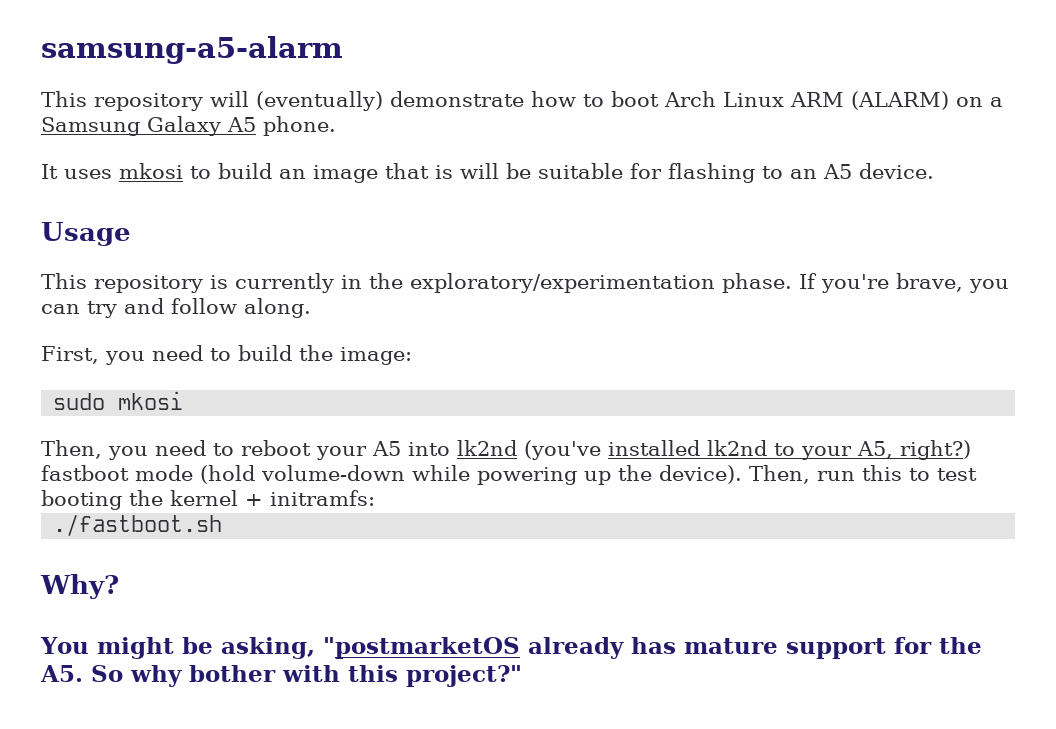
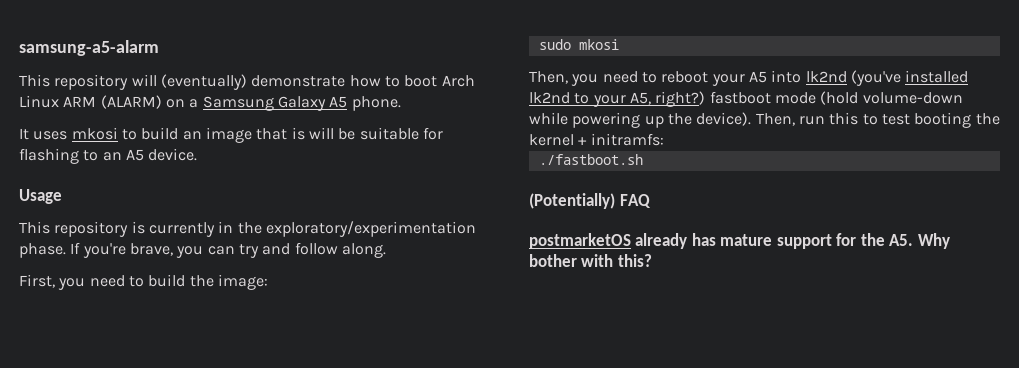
- Why?
- You might be asking, "postmarketOS already has mature support for the A5. So why bother with this project?"
+ (Potentially) FAQ
+ postmarketOS already has mature support for the A5. Why bother with this?

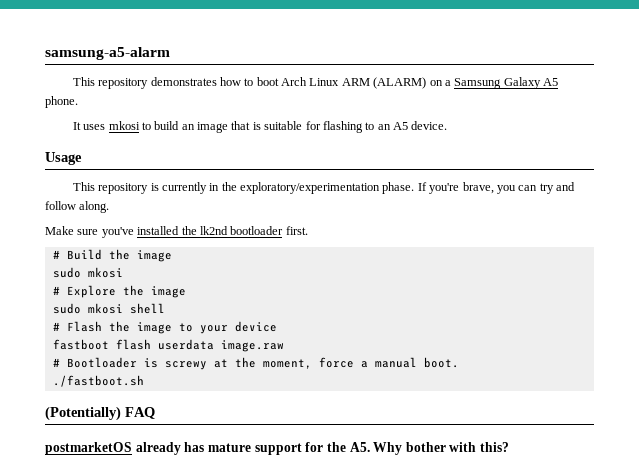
- This repository will (eventually) demonstrate how to boot Arch Linux ARM (ALARM) on a Samsung Galaxy A5 phone.
+ This repository demonstrates how to boot Arch Linux ARM (ALARM) on a Samsung Galaxy A5 phone.
- It uses mkosi to build an image that is will be suitable for flashing to an A5 device.
+ It uses mkosi to build an image that is suitable for flashing to an A5 device.
- First, you need to build the image:
+ Make sure you've installed the lk2nd bootloader first.
+ # Build the image
  sudo mkosi
- Then, you need to reboot your A5 into lk2nd (you've installed lk2nd to your A5, right?) fastboot mode (hold volume-down while powering up the device). Then, run this to test booting the kernel + initramfs:
+ # Explore the image
+ sudo mkosi shell
+ # Flash the image to your device
+ fastboot flash userdata image.raw
+ # Bootloader is screwy at the moment, force a manual boot.

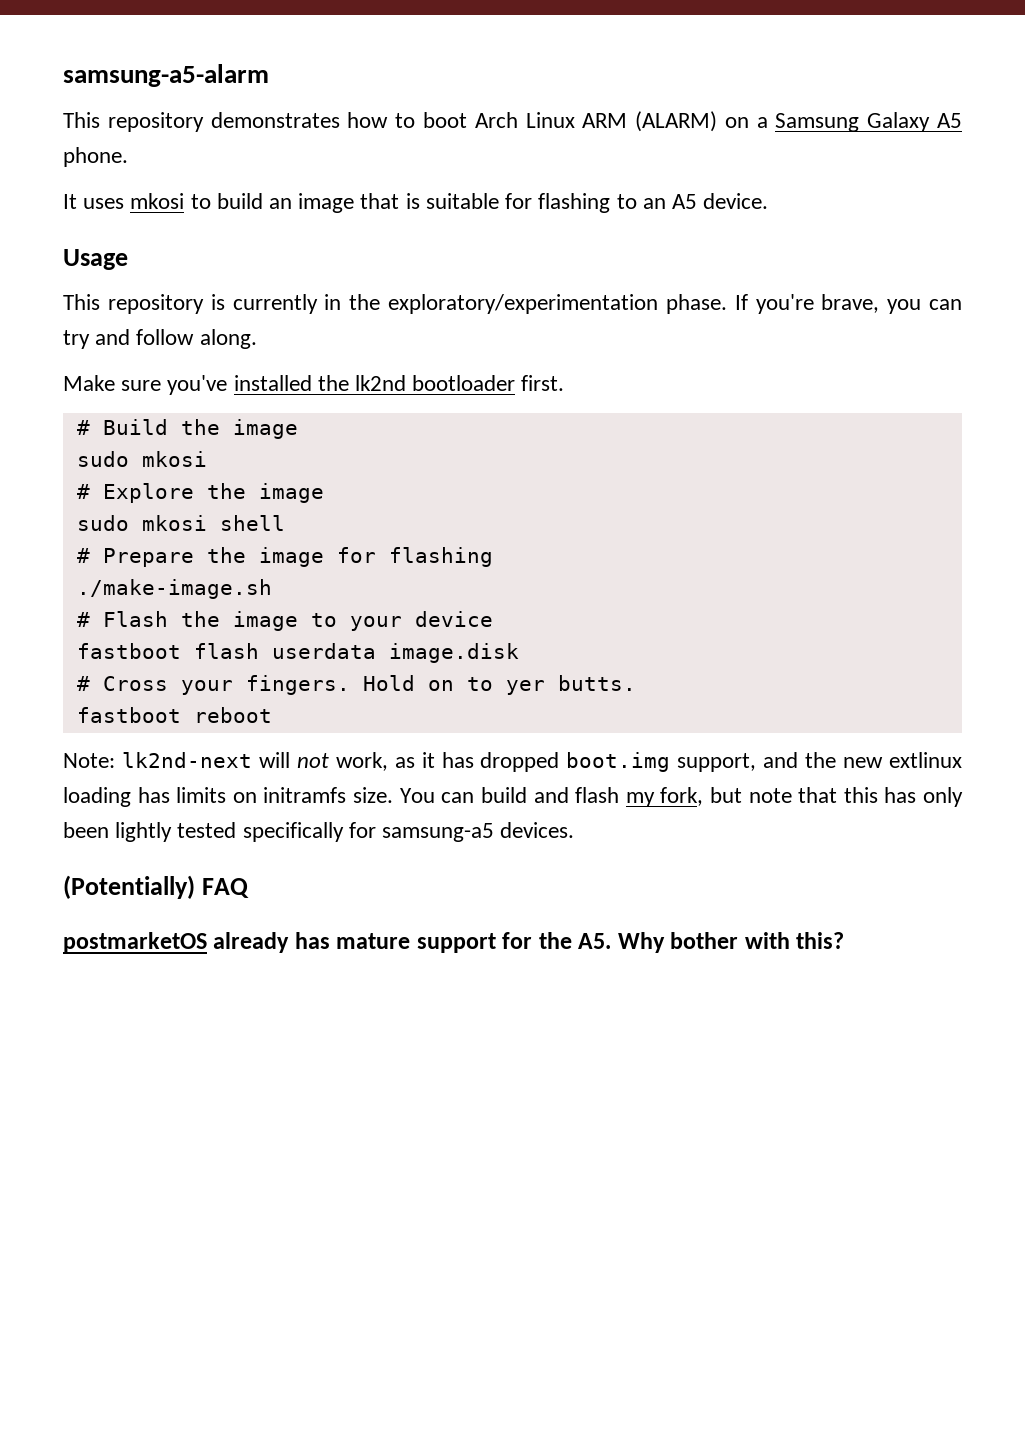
+ # Prepare the image for flashing
+ ./make-image.sh
- fastboot flash userdata image.raw
- # Bootloader is screwy at the moment, force a manual boot.
- ./fastboot.sh
+ fastboot flash userdata image.disk
+ # Cross your fingers. Hold on to yer butts.
+ fastboot reboot
+ Note: lk2nd-next will not work, as it has dropped boot.img support, and the new extlinux loading has limits on initramfs size. You can build and flash my fork, but note that this has only been lightly tested specifically for samsung-a5 devices.

